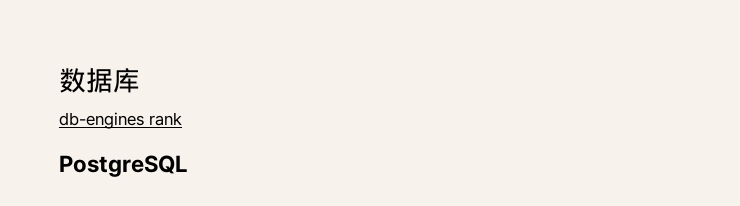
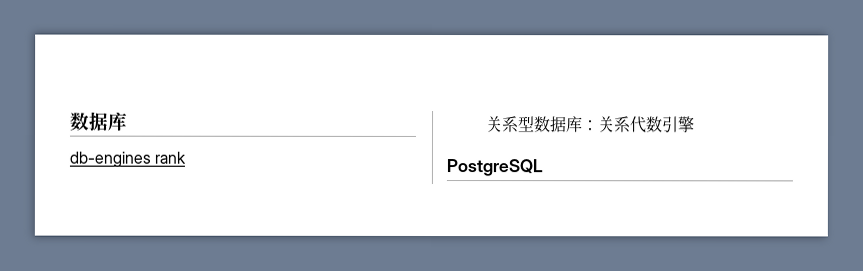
+ 关系型数据库：关系代数引擎

